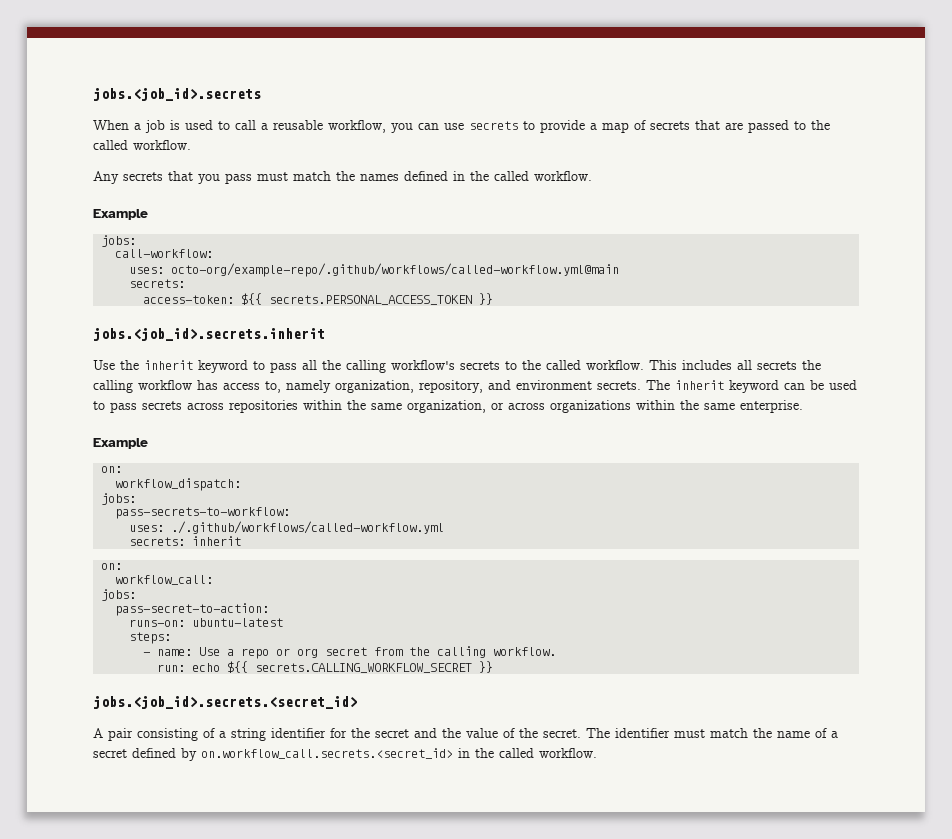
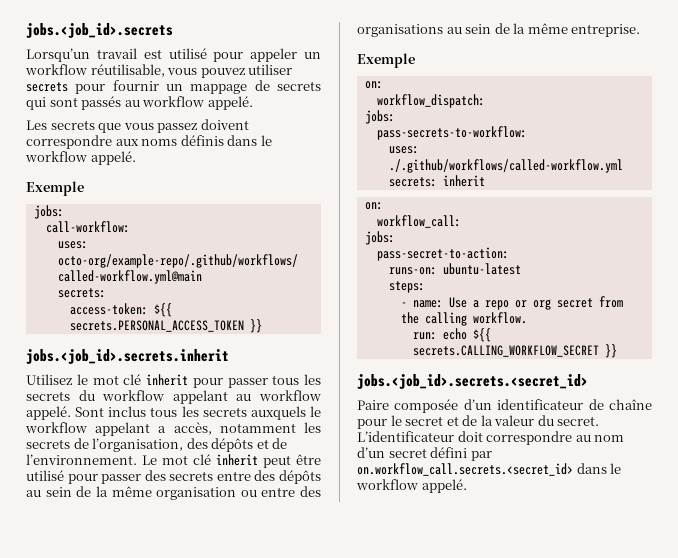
- When a job is used to call a reusable workflow, you can use secrets to provide a map of secrets that are passed to the called workflow.
- Any secrets that you pass must match the names defined in the called workflow.
- Example
+ Lorsqu’un travail est utilisé pour appeler un workflow réutilisable, vous pouvez utiliser secrets pour fournir un mappage de secrets qui sont passés au workflow appelé.
+ Les secrets que vous passez doivent correspondre aux noms définis dans le workflow appelé.
+ Exemple
- Use the inherit keyword to pass all the calling workflow's secrets to the called workflow. This includes all secrets the calling workflow has access to, namely organization, repository, and environment secrets. The inherit keyword can be used to pass secrets across repositories within the same organization, or across organizations within the same enterprise.
- Example
+ Utilisez le mot clé inherit pour passer tous les secrets du workflow appelant au workflow appelé. Sont inclus tous les secrets auxquels le workflow appelant a accès, notamment les secrets de l’organisation, des dépôts et de l’environnement. Le mot clé inherit peut être utilisé pour passer des secrets entre des dépôts au sein de la même organisation ou entre des organisations au sein de la même entreprise.
+ Exemple
- A pair consisting of a string identifier for the secret and the value of the secret. The identifier must match the name of a secret defined by on.workflow_call.secrets.<secret_id> in the called workflow.
+ Paire composée d’un identificateur de chaîne pour le secret et de la valeur du secret. L’identificateur doit correspondre au nom d’un secret défini par on.workflow_call.secrets.<secret_id> dans le workflow appelé.

